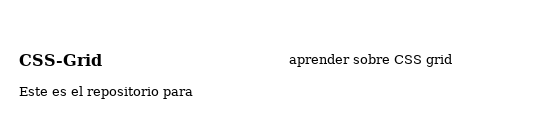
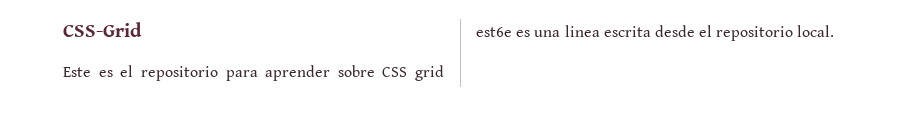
- Este es el repositorio para aprender sobre CSS grid
+ Este es el repositorio para aprender sobre CSS grid est6e es una linea escrita desde el repositorio local.

